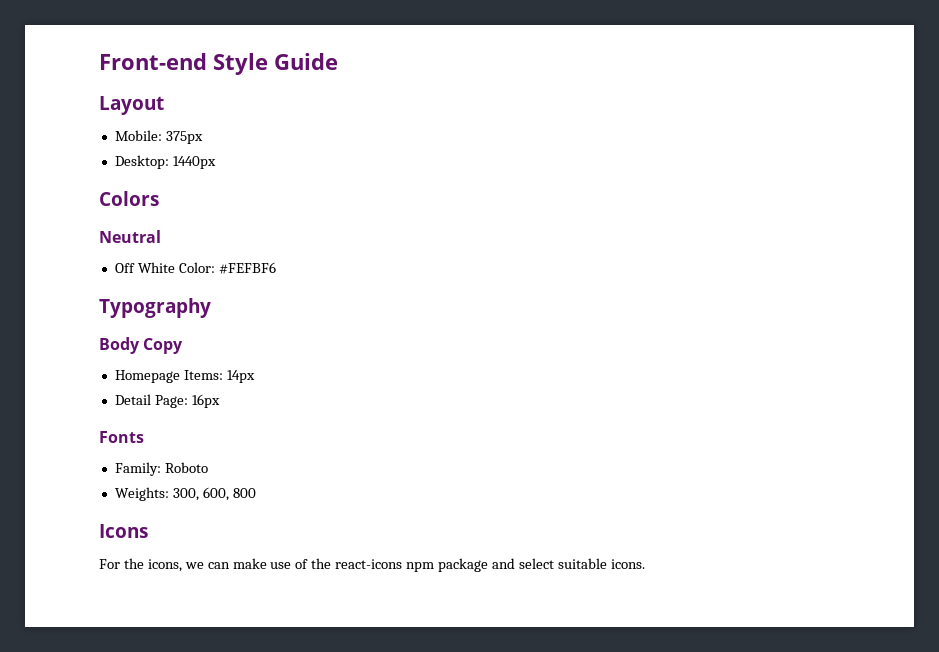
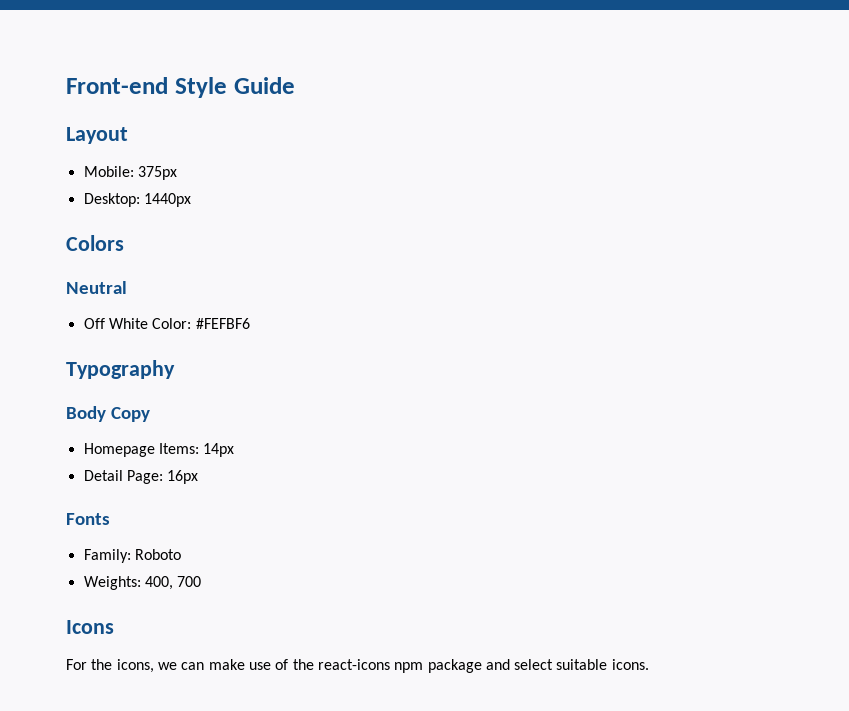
- Weights: 300, 600, 800
+ Weights: 400, 700

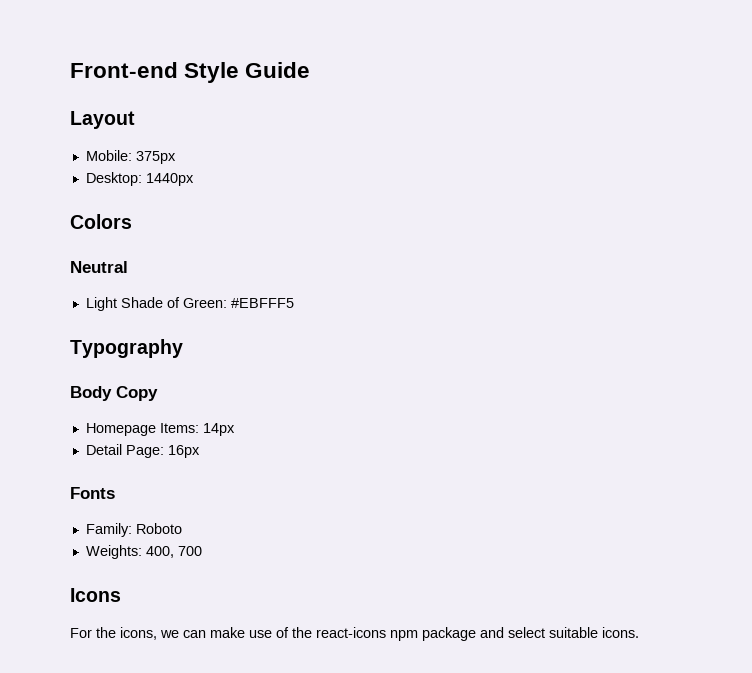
- Off White Color: #FEFBF6
+ Light Shade of Green: #EBFFF5

